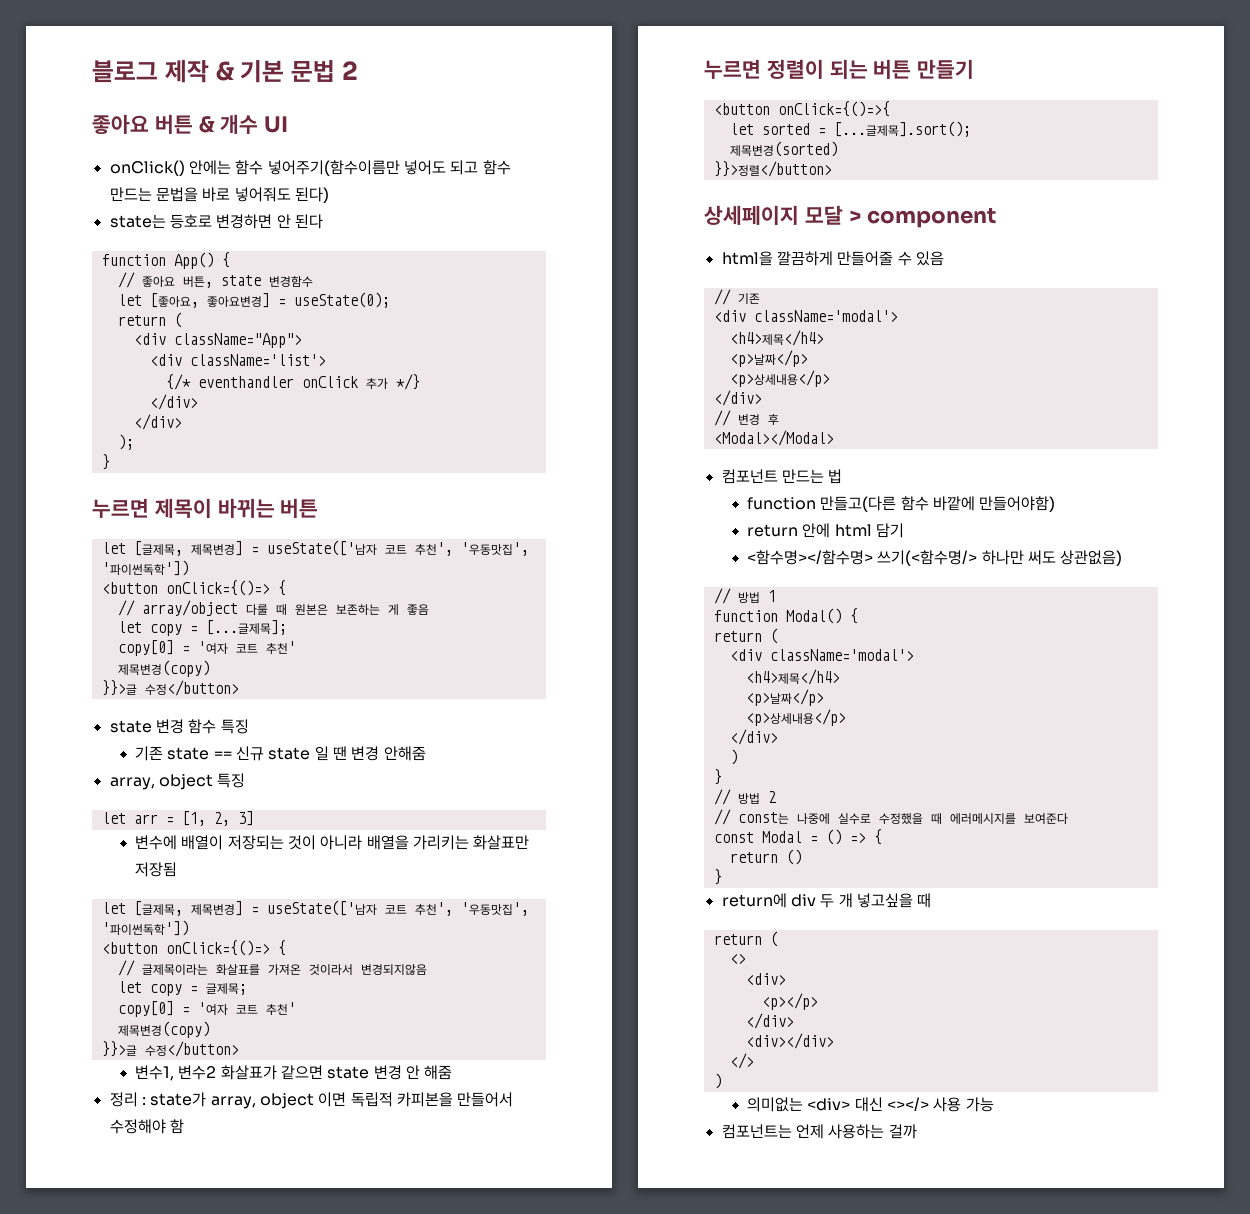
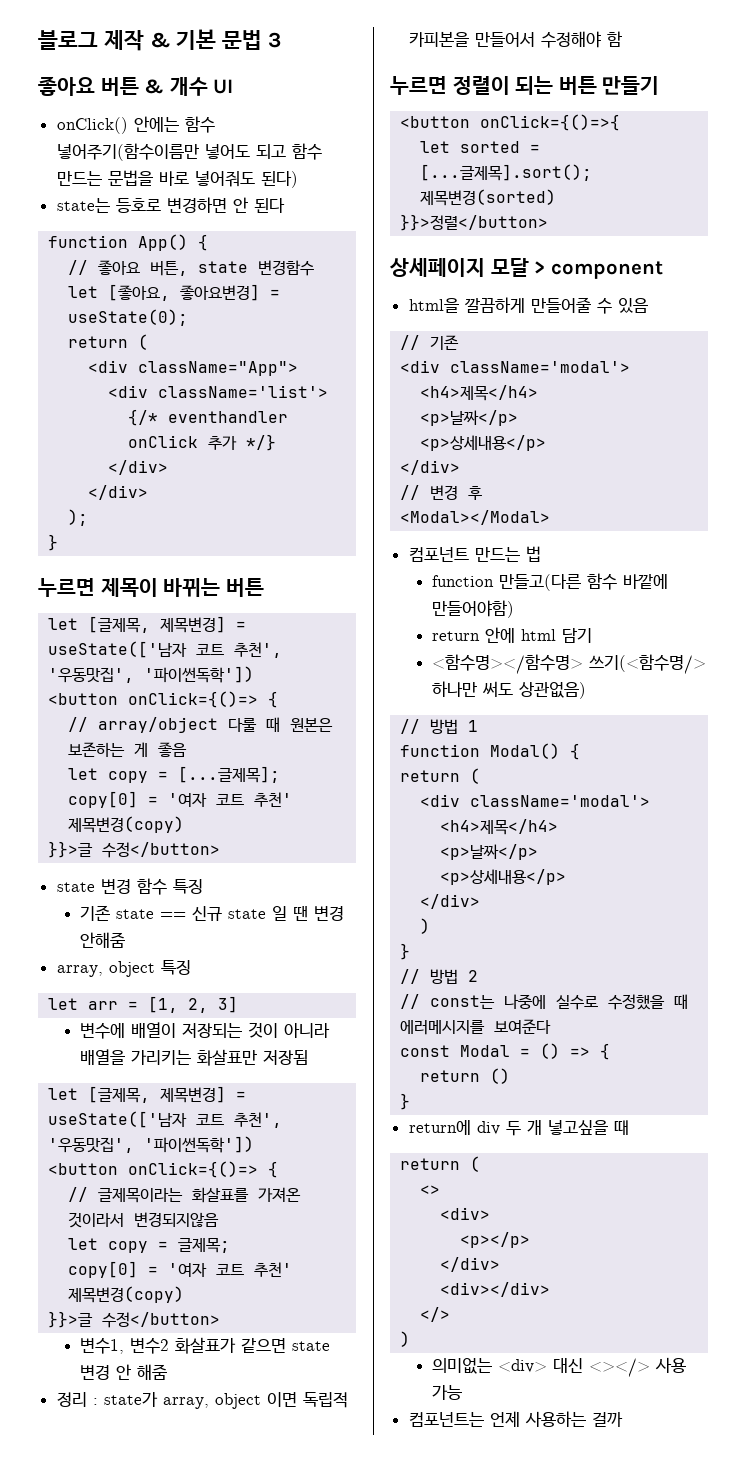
- 블로그 제작 & 기본 문법 2
+ 블로그 제작 & 기본 문법 3

